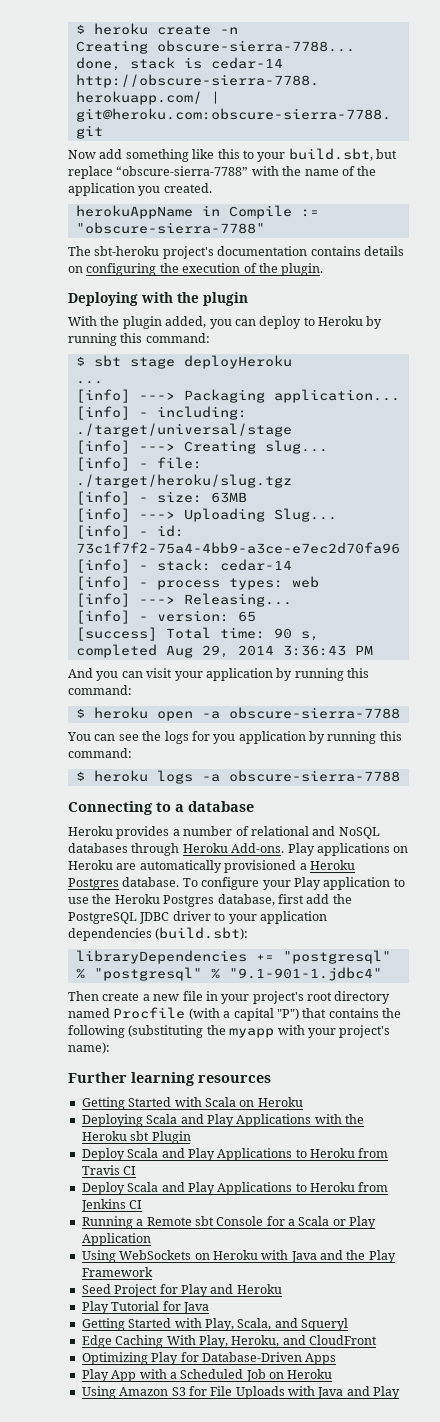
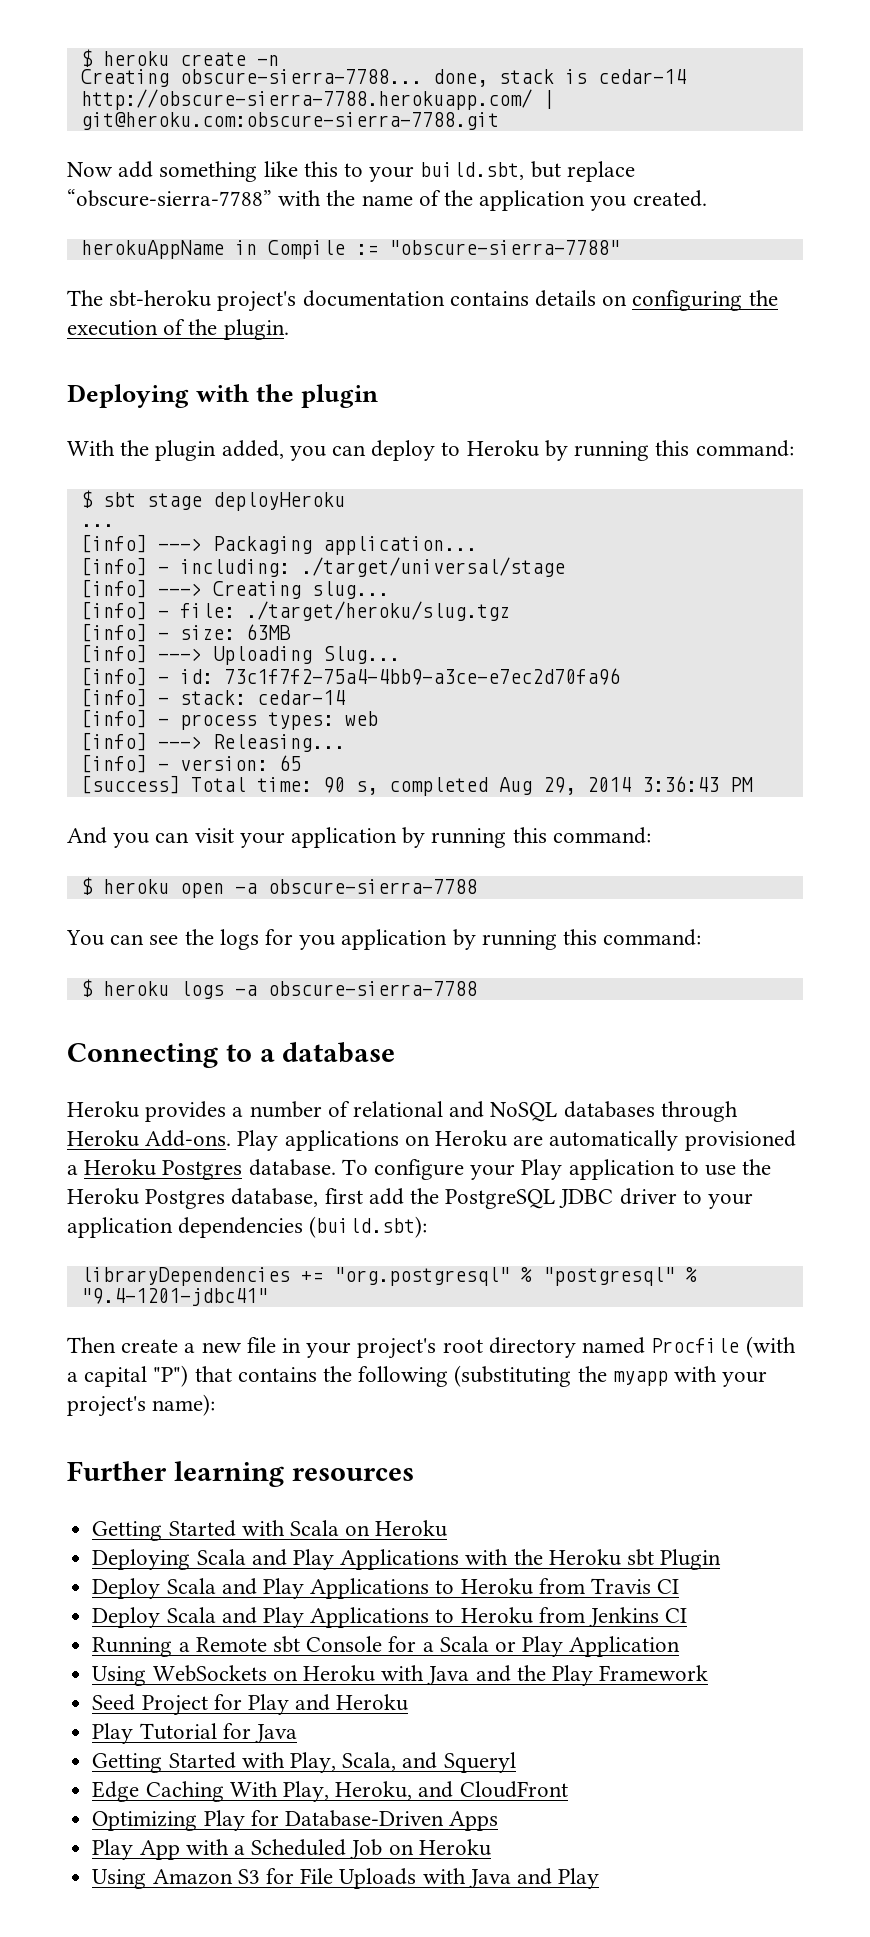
- libraryDependencies += "postgresql" % "postgresql" % "9.1-901-1.jdbc4"
+ libraryDependencies += "org.postgresql" % "postgresql" % "9.4-1201-jdbc41"

